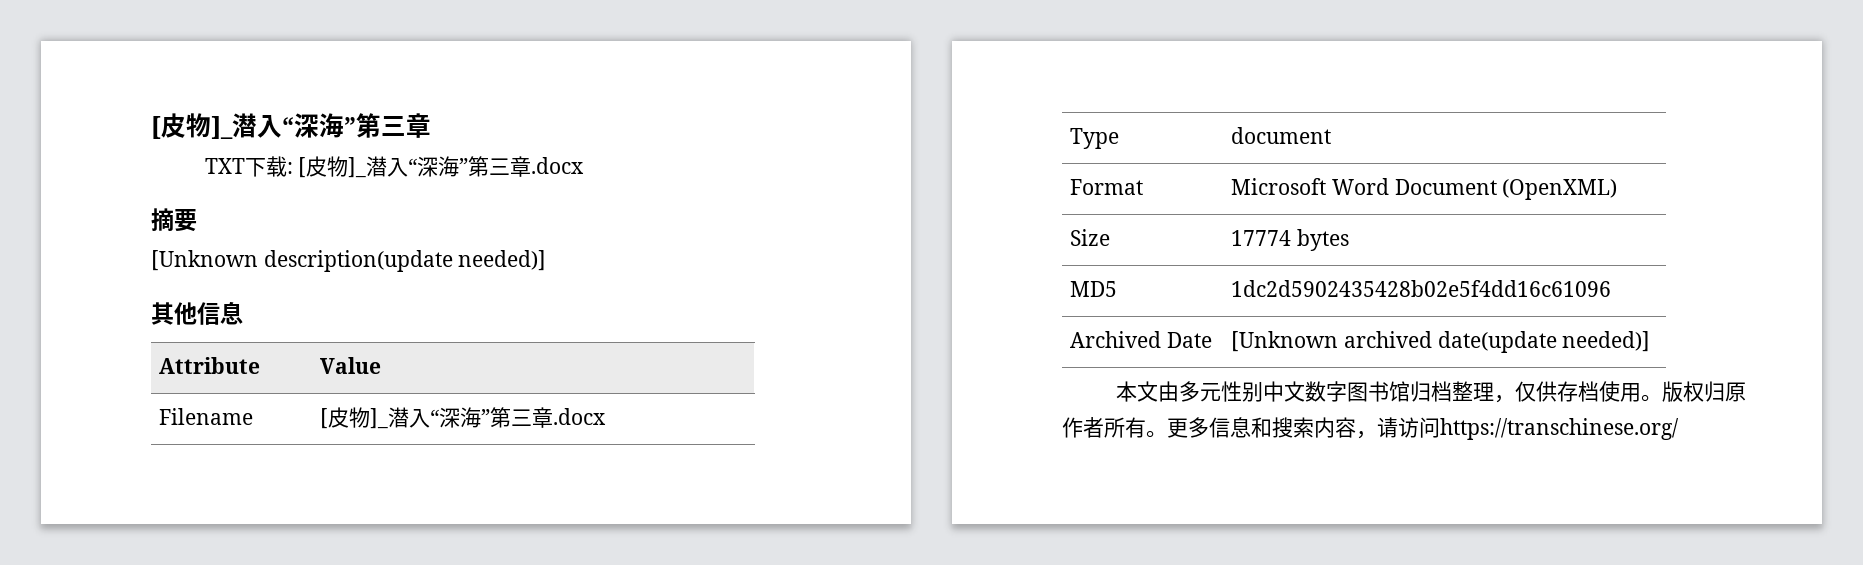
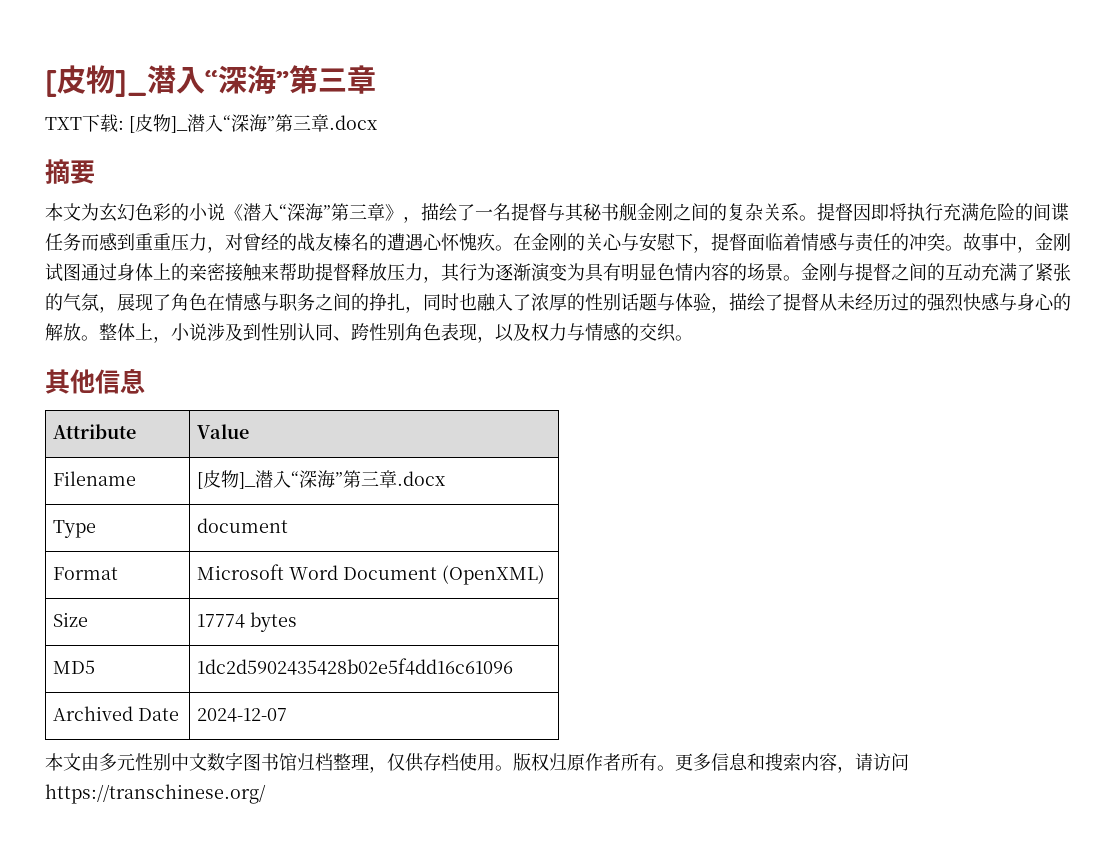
- [Unknown description(update needed)]
+ 本文为玄幻色彩的小说《潜入“深海”第三章》，描绘了一名提督与其秘书舰金刚之间的复杂关系。提督因即将执行充满危险的间谍任务而感到重重压力，对曾经的战友榛名的遭遇心怀愧疚。在金刚的关心与安慰下，提督面临着情感与责任的冲突。故事中，金刚试图通过身体上的亲密接触来帮助提督释放压力，其行为逐渐演变为具有明显色情内容的场景。金刚与提督之间的互动充满了紧张的气氛，展现了角色在情感与职务之间的挣扎，同时也融入了浓厚的性别话题与体验，描绘了提督从未经历过的强烈快感与身心的解放。整体上，小说涉及到性别认同、跨性别角色表现，以及权力与情感的交织。
- Archived Date | [Unknown archived date(update needed)]
+ Archived Date | 2024-12-07

